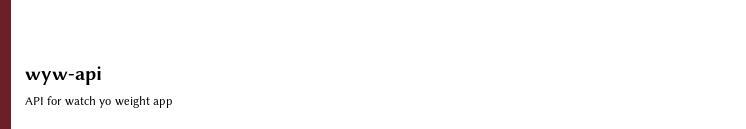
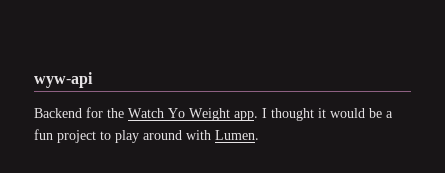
- API for watch yo weight app
+ Backend for the Watch Yo Weight app. I thought it would be a fun project to play around with Lumen.

